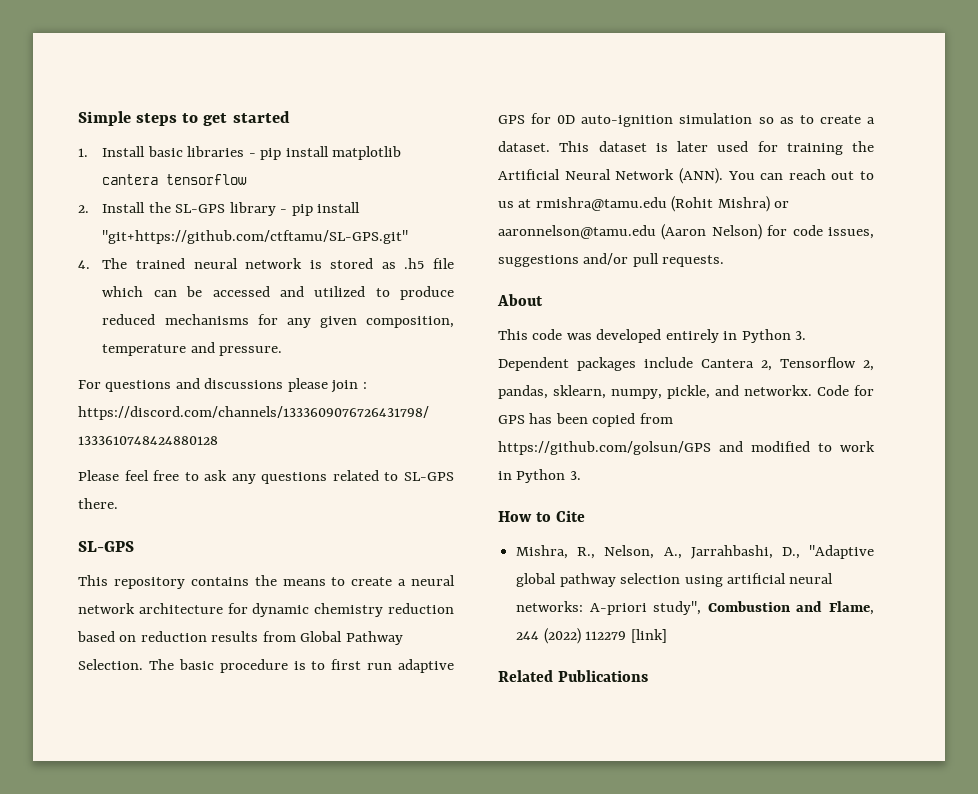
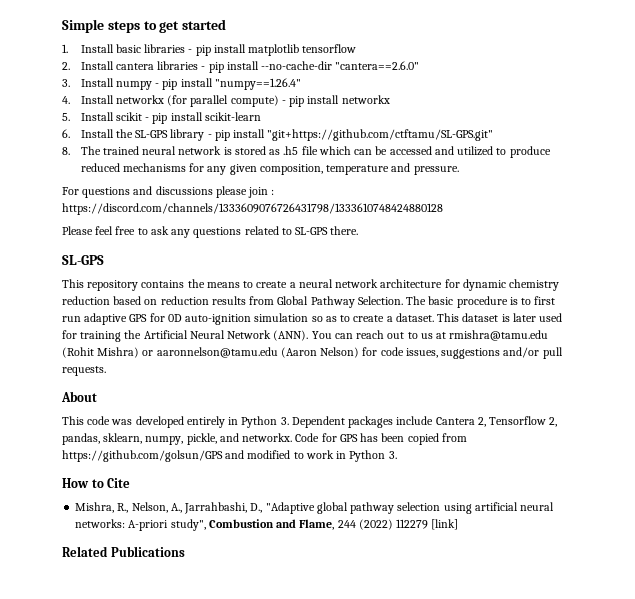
- 1. Install basic libraries - pip install matplotlib cantera tensorflow
- 2. Install the SL-GPS library - pip install "git+https://github.com/ctftamu/SL-GPS.git"
+ 1. Install basic libraries - pip install matplotlib tensorflow
+ 2. Install cantera libraries - pip install --no-cache-dir "cantera==2.6.0"
+ 3. Install numpy - pip install "numpy==1.26.4"
+ 4. Install networkx (for parallel compute) - pip install networkx
+ 5. Install scikit - pip install scikit-learn
+ 6. Install the SL-GPS library - pip install "git+https://github.com/ctftamu/SL-GPS.git"
- 4. The trained neural network is stored as .h5 file which can be accessed and utilized to produce reduced mechanisms for any given composition, temperature and pressure.
+ 8. The trained neural network is stored as .h5 file which can be accessed and utilized to produce reduced mechanisms for any given composition, temperature and pressure.

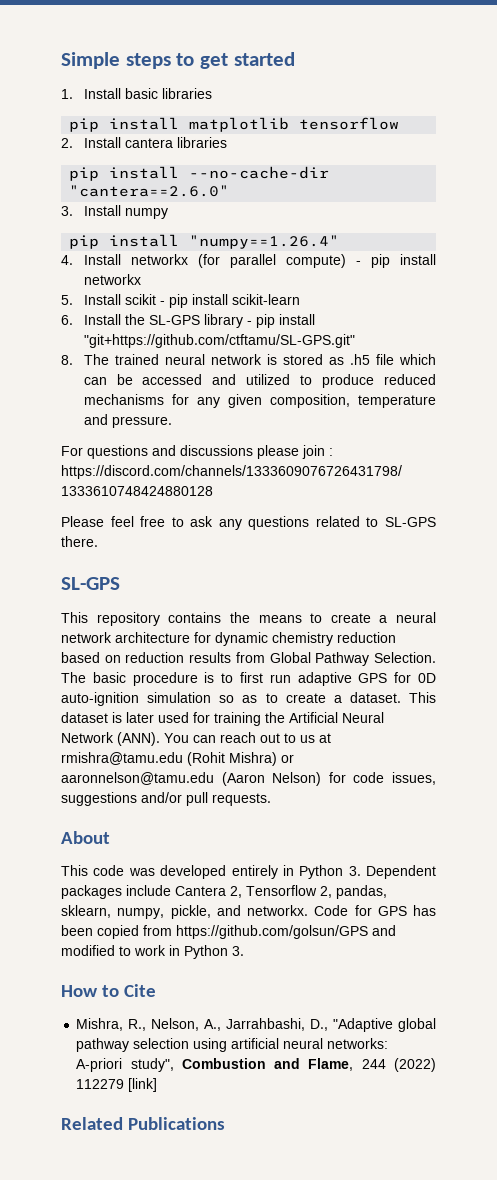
- 1. Install basic libraries - pip install matplotlib tensorflow
+ 1. Install basic libraries
+ pip install matplotlib tensorflow
- 2. Install cantera libraries - pip install --no-cache-dir "cantera==2.6.0"
+ 2. Install cantera libraries
+ pip install --no-cache-dir "cantera==2.6.0"
- 3. Install numpy - pip install "numpy==1.26.4"
+ 3. Install numpy
+ pip install "numpy==1.26.4"

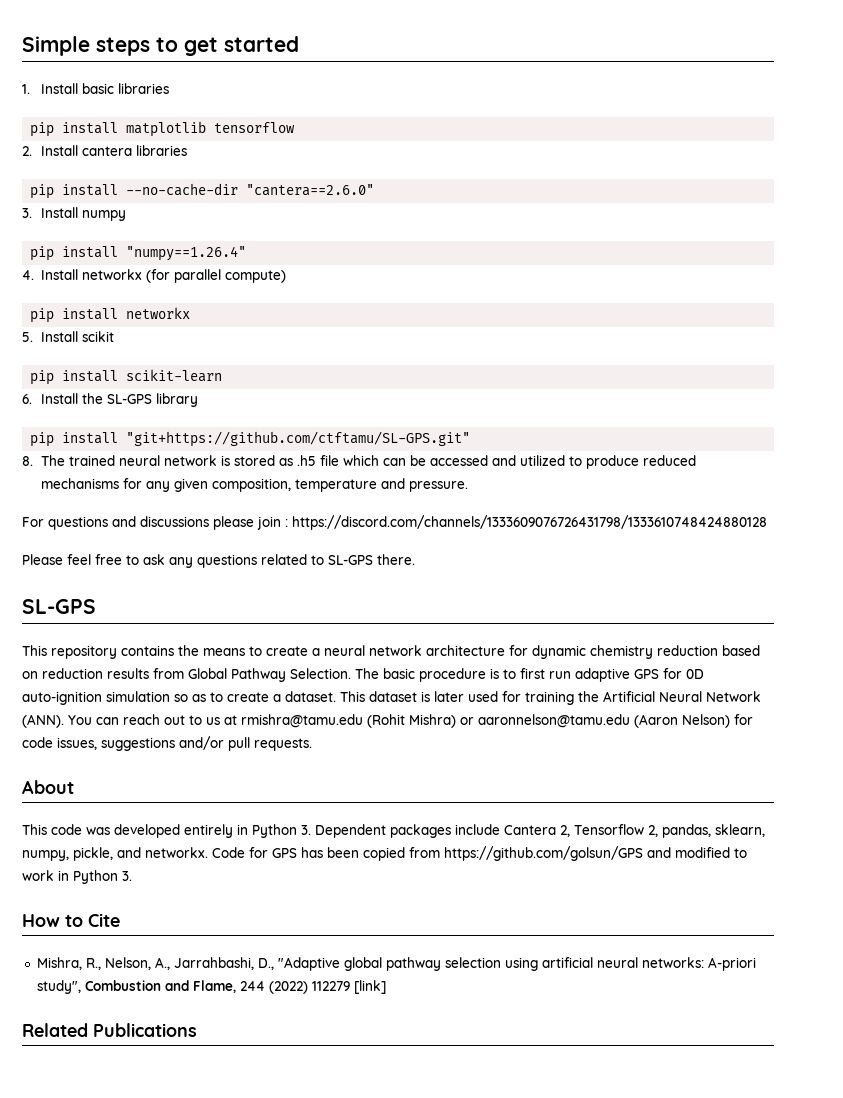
- 4. Install networkx (for parallel compute) - pip install networkx
+ 4. Install networkx (for parallel compute)
+ pip install networkx
- 5. Install scikit - pip install scikit-learn
+ 5. Install scikit
+ pip install scikit-learn
- 6. Install the SL-GPS library - pip install "git+https://github.com/ctftamu/SL-GPS.git"
+ 6. Install the SL-GPS library
+ pip install "git+https://github.com/ctftamu/SL-GPS.git"

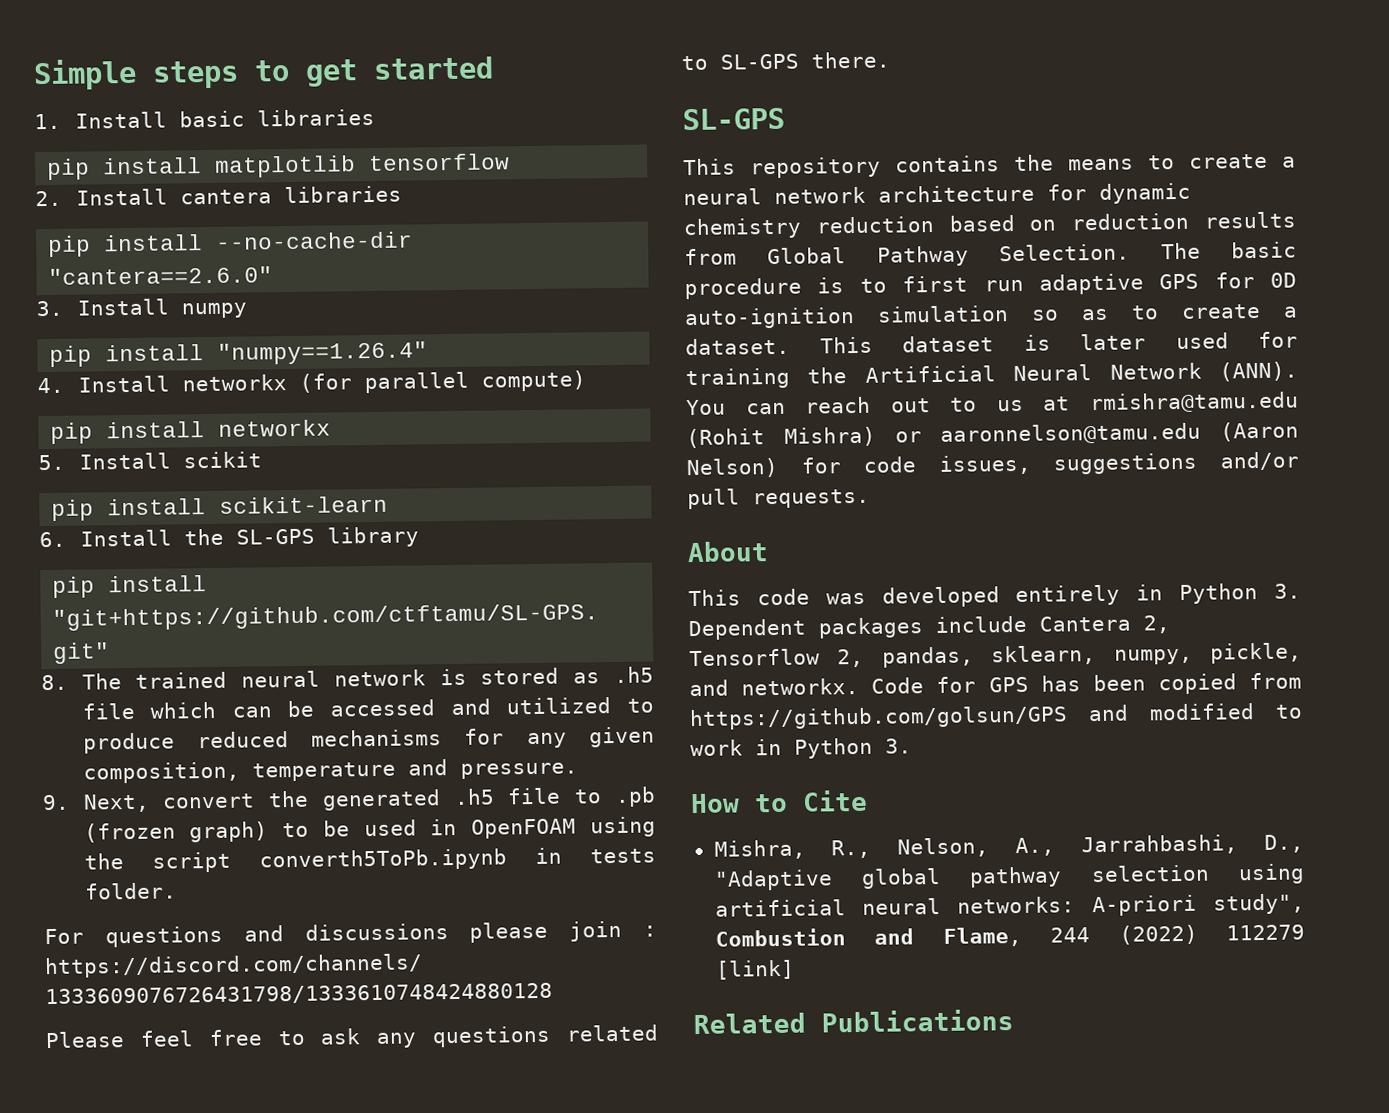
+ 9. Next, convert the generated .h5 file to .pb (frozen graph) to be used in OpenFOAM using the script converth5ToPb.ipynb in tests folder.

